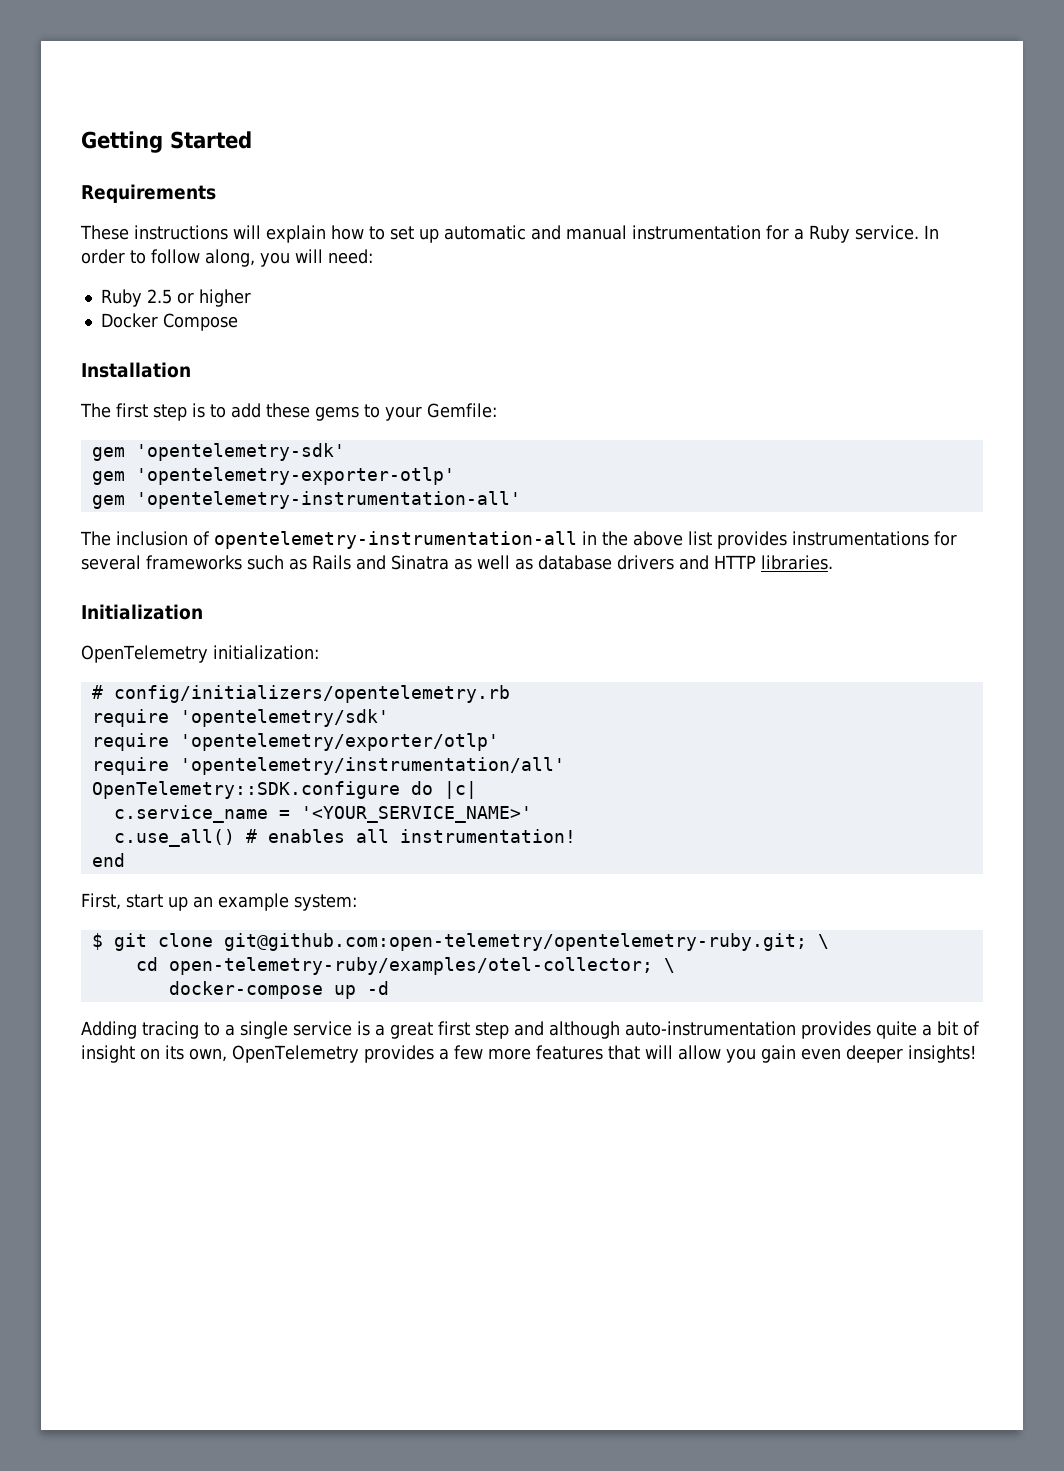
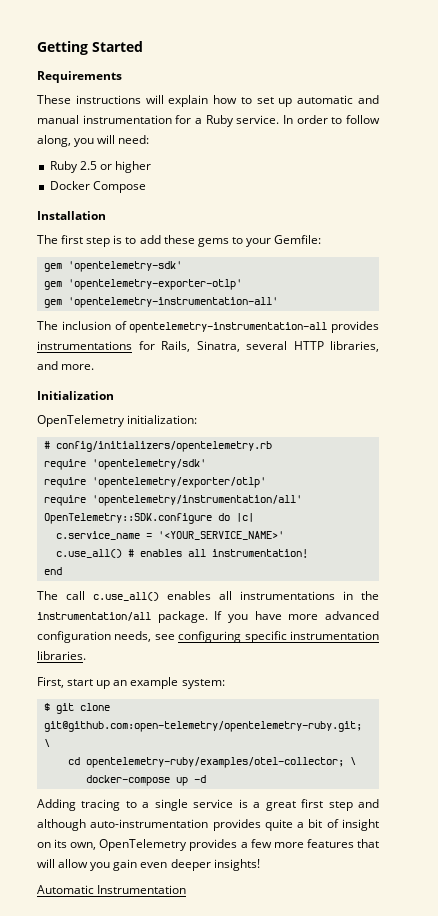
- The inclusion of opentelemetry-instrumentation-all in the above list provides instrumentations for several frameworks such as Rails and Sinatra as well as database drivers and HTTP libraries.
+ The inclusion of opentelemetry-instrumentation-all provides instrumentations for Rails, Sinatra, several HTTP libraries, and more.
+ The call c.use_all() enables all instrumentations in the instrumentation/all package. If you have more advanced configuration needs, see configuring specific instrumentation libraries.
- cd open-telemetry-ruby/examples/otel-collector; \
+ cd opentelemetry-ruby/examples/otel-collector; \
+ Automatic Instrumentation

